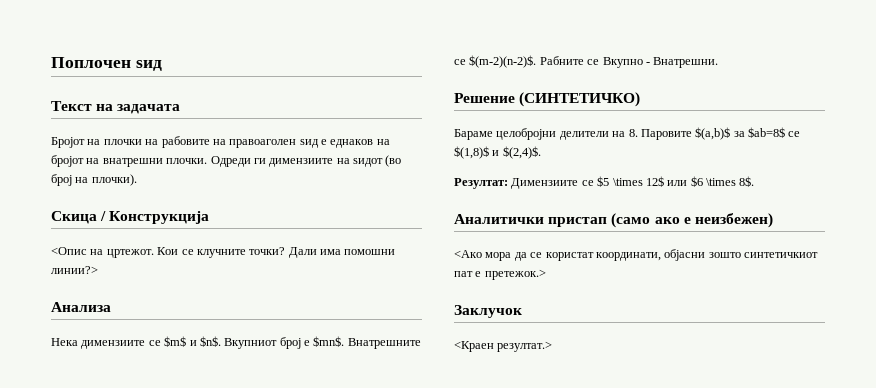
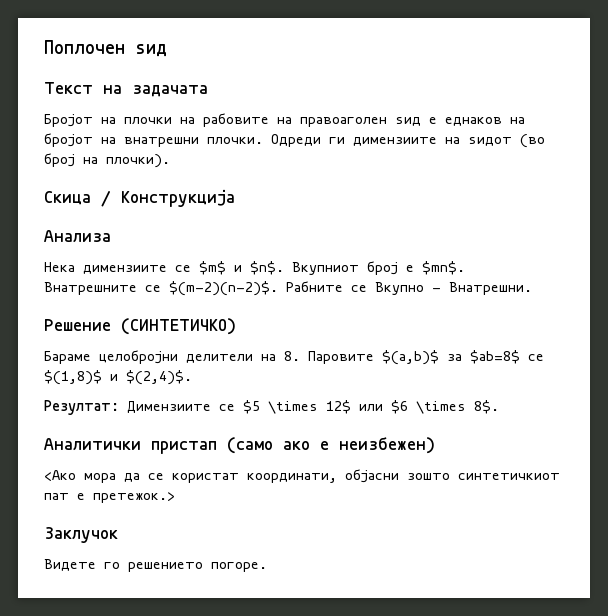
- <Опис на цртежот. Кои се клучните точки? Дали има помошни линии?>
- <Краен резултат.>
+ Видете го решението погоре.

